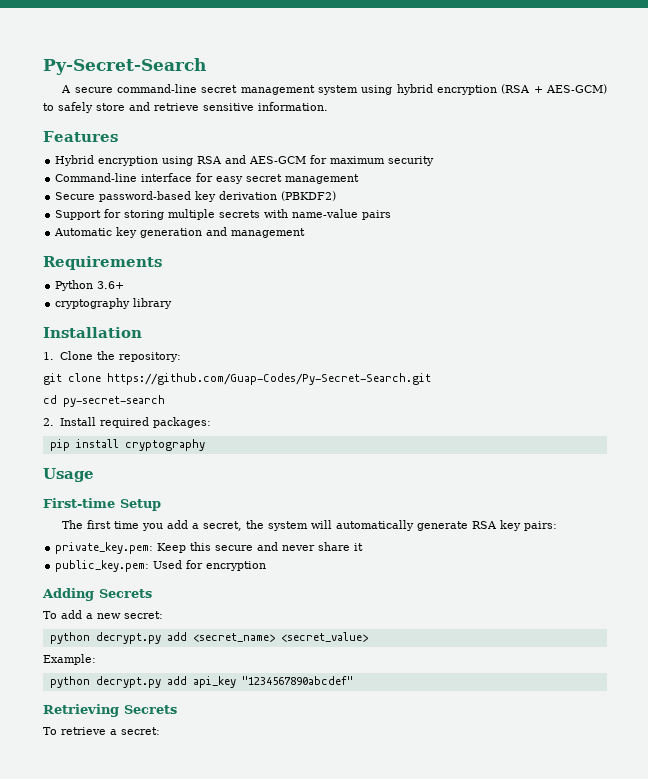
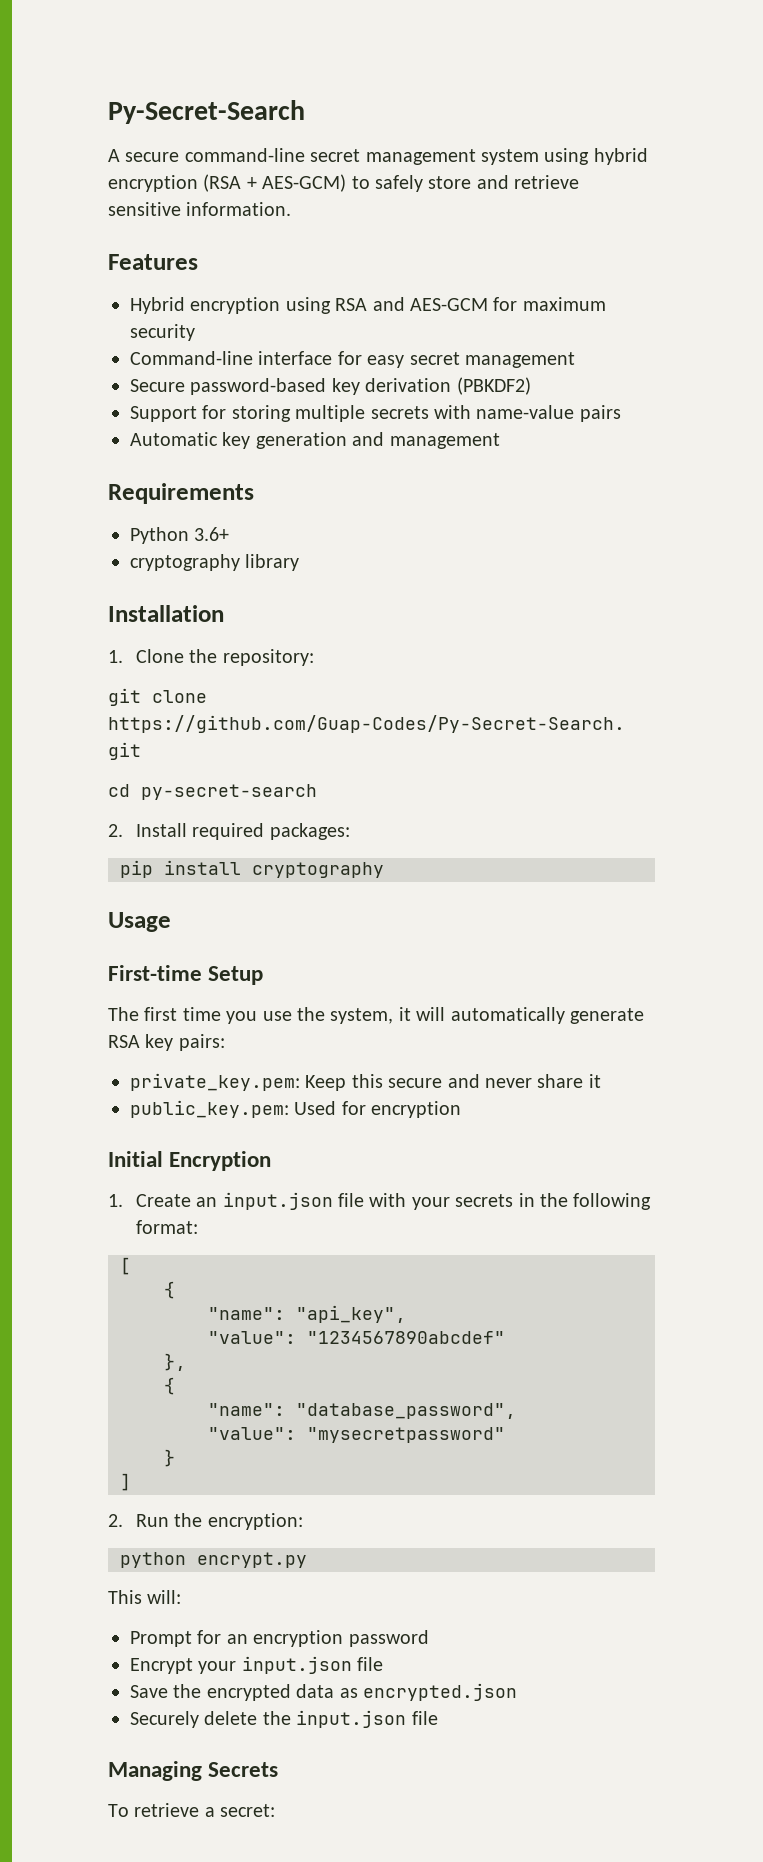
- The first time you add a secret, the system will automatically generate RSA key pairs:
+ The first time you use the system, it will automatically generate RSA key pairs:
- Adding Secrets
- To add a new secret:
- python decrypt.py add <secret_name> <secret_value>
- Example:
- python decrypt.py add api_key "1234567890abcdef"
- Retrieving Secrets
+ Initial Encryption
+ 1. Create an input.json file with your secrets in the following format:
+ [
+ {
+ "name": "api_key",
+ "value": "1234567890abcdef"
+ },
+ {
+ "name": "database_password",
+ "value": "mysecretpassword"
+ }
+ ]
+ 2. Run the encryption:
+ python encrypt.py
+ This will:
+ Prompt for an encryption password
+ Encrypt your input.json file
+ Save the encrypted data as encrypted.json
+ Securely delete the input.json file
+ Managing Secrets

